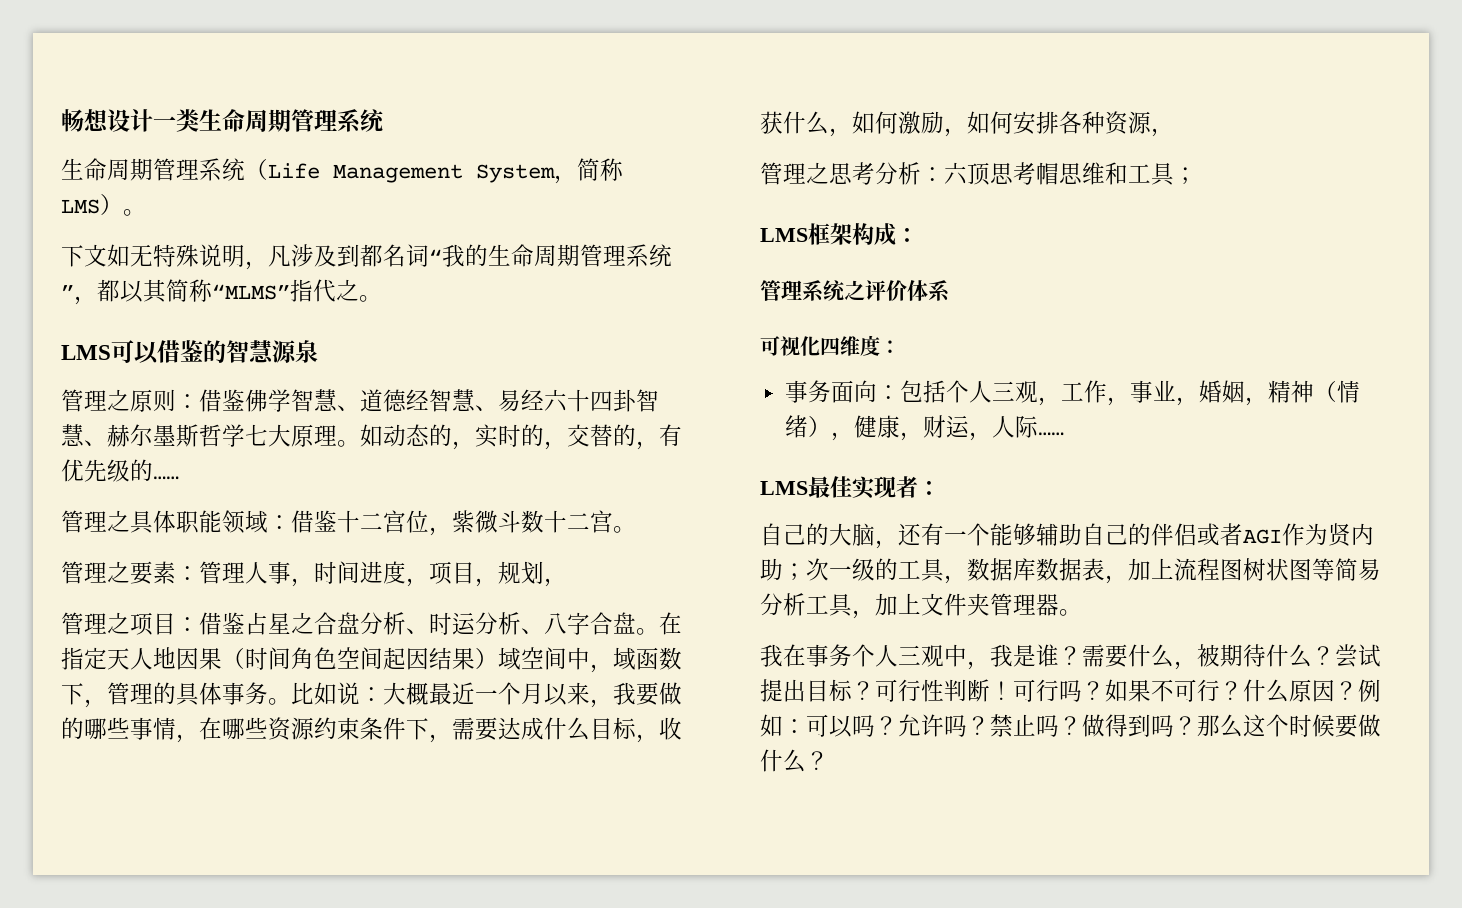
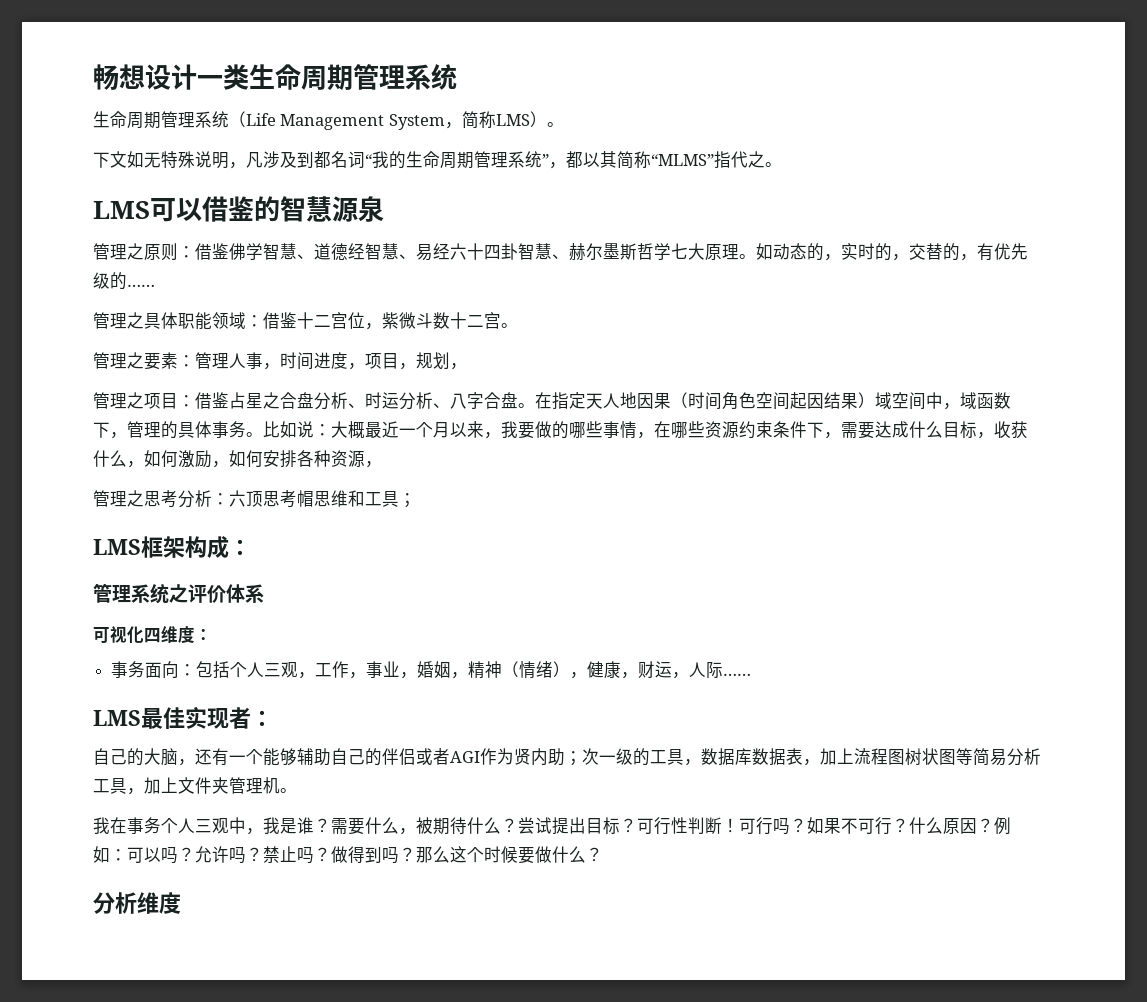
- 自己的大脑，还有一个能够辅助自己的伴侣或者AGI作为贤内助；次一级的工具，数据库数据表，加上流程图树状图等简易分析工具，加上文件夹管理器。
+ 自己的大脑，还有一个能够辅助自己的伴侣或者AGI作为贤内助；次一级的工具，数据库数据表，加上流程图树状图等简易分析工具，加上文件夹管理机。
+ 分析维度

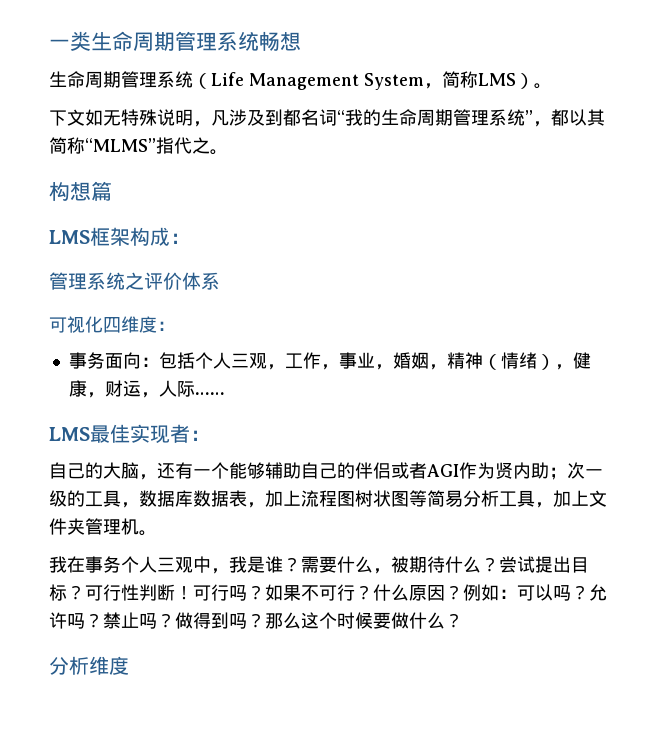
- 畅想设计一类生命周期管理系统
+ 一类生命周期管理系统畅想
- LMS可以借鉴的智慧源泉
- 管理之原则：借鉴佛学智慧、道德经智慧、易经六十四卦智慧、赫尔墨斯哲学七大原理。如动态的，实时的，交替的，有优先级的……
- 管理之具体职能领域：借鉴十二宫位，紫微斗数十二宫。
- 管理之要素：管理人事，时间进度，项目，规划，
- 管理之项目：借鉴占星之合盘分析、时运分析、八字合盘。在指定天人地因果（时间角色空间起因结果）域空间中，域函数下，管理的具体事务。比如说：大概最近一个月以来，我要做的哪些事情，在哪些资源约束条件下，需要达成什么目标，收获什么，如何激励，如何安排各种资源，
- 管理之思考分析：六顶思考帽思维和工具；
+ 构想篇

